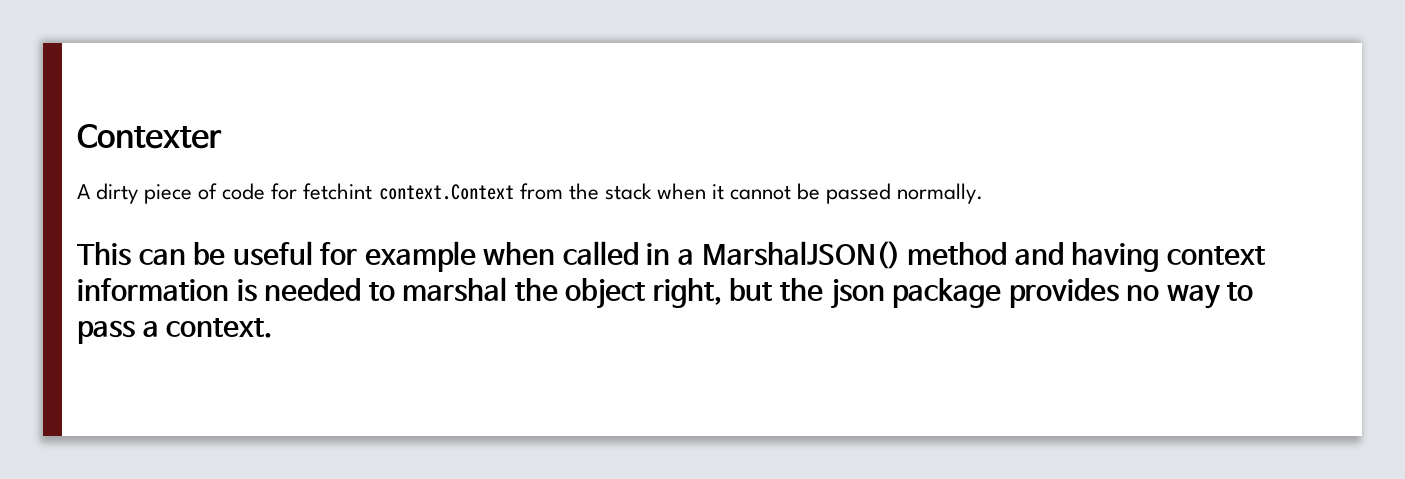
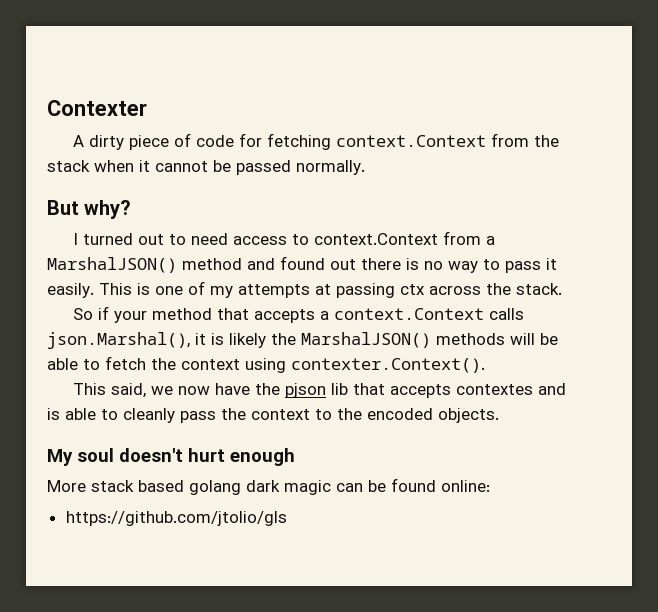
- A dirty piece of code for fetchint context.Context from the stack when it cannot be passed normally.
+ A dirty piece of code for fetching context.Context from the stack when it cannot be passed normally.
- This can be useful for example when called in a MarshalJSON() method and having context information is needed to marshal the object right, but the json package provides no way to pass a context.
+ But why?
+ I turned out to need access to context.Context from a MarshalJSON() method and found out there is no way to pass it easily. This is one of my attempts at passing ctx across the stack.
+ So if your method that accepts a context.Context calls json.Marshal(), it is likely the MarshalJSON() methods will be able to fetch the context using contexter.Context().
+ This said, we now have the pjson lib that accepts contextes and is able to cleanly pass the context to the encoded objects.
+ My soul doesn't hurt enough
+ More stack based golang dark magic can be found online:
+ https://github.com/jtolio/gls

